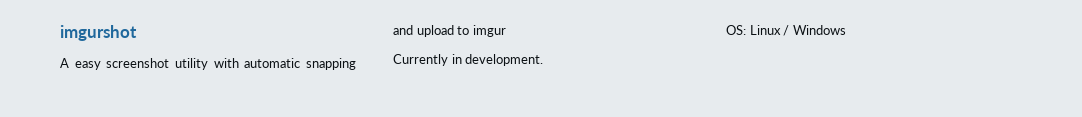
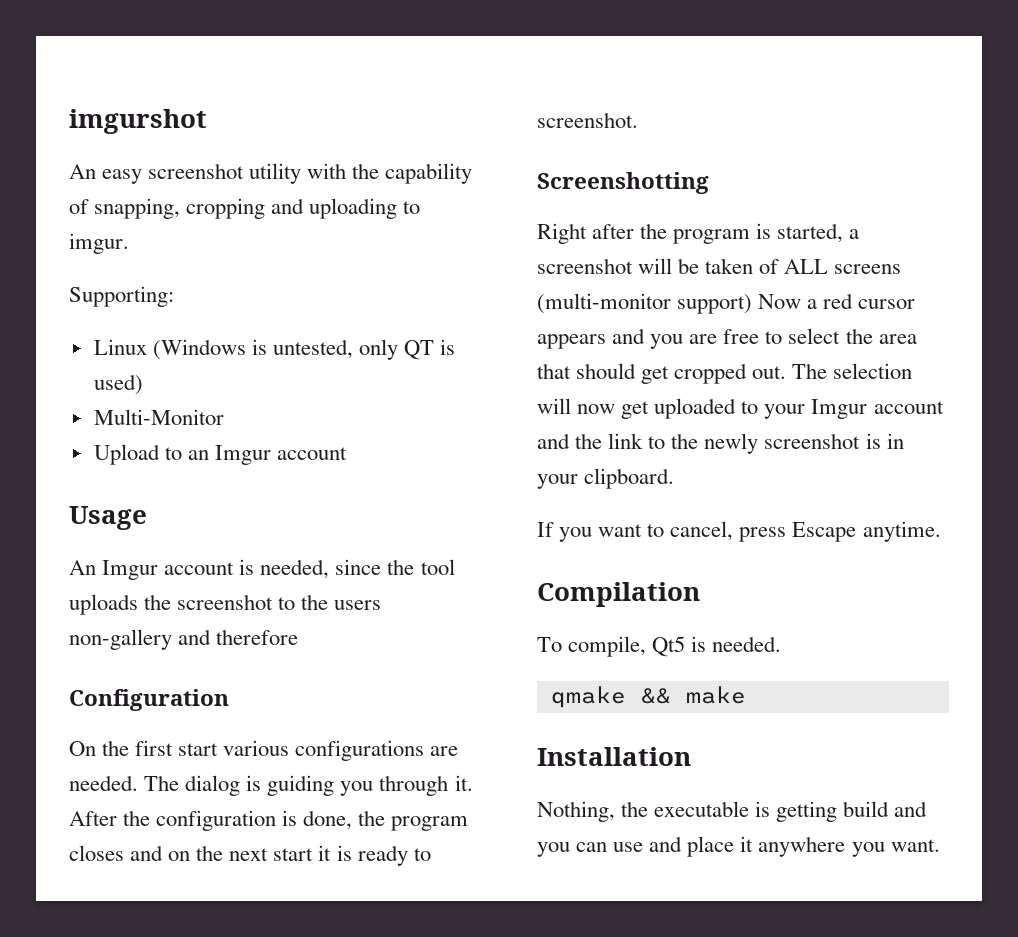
- A easy screenshot utility with automatic snapping and upload to imgur
- Currently in development.
- OS: Linux / Windows
+ An easy screenshot utility with the capability of snapping, cropping and uploading to imgur.
+ Supporting:
+ Linux (Windows is untested, only QT is used)
+ Multi-Monitor
+ Upload to an Imgur account
+ Usage
+ An Imgur account is needed, since the tool uploads the screenshot to the users non-gallery and therefore
+ Configuration
+ On the first start various configurations are needed. The dialog is guiding you through it. After the configuration is done, the program closes and on the next start it is ready to screenshot.
+ Screenshotting
+ Right after the program is started, a screenshot will be taken of ALL screens (multi-monitor support) Now a red cursor appears and you are free to select the area that should get cropped out. The selection will now get uploaded to your Imgur account and the link to the newly screenshot is in your clipboard.
+ If you want to cancel, press Escape anytime.
+ Compilation
+ To compile, Qt5 is needed.
+ qmake && make
+ Installation
+ Nothing, the executable is getting build and you can use and place it anywhere you want.

